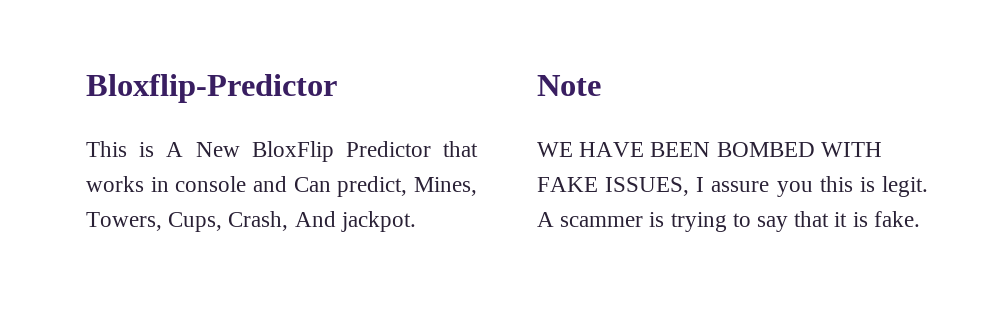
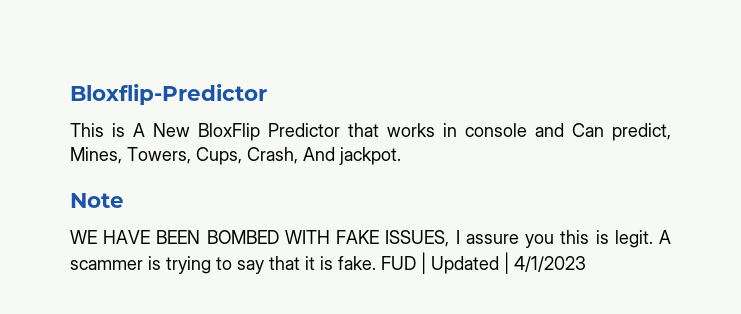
+ FUD | Updated | 4/1/2023

